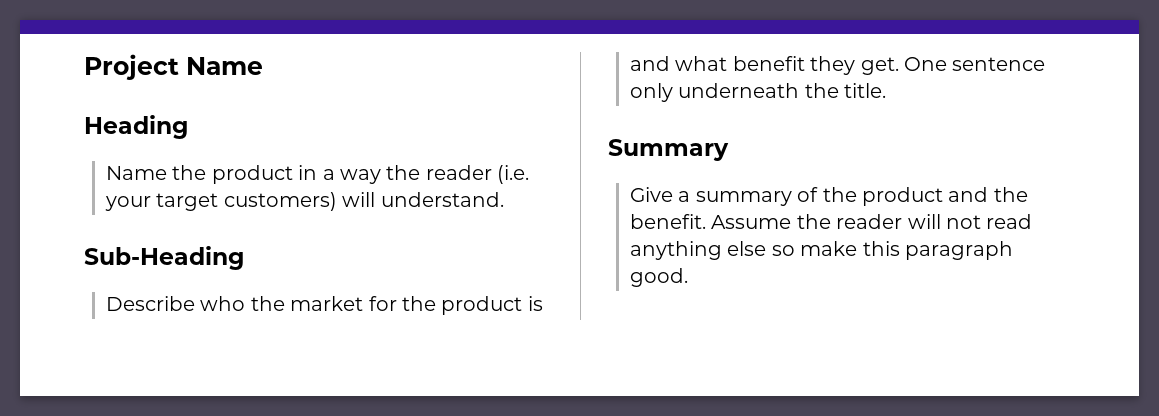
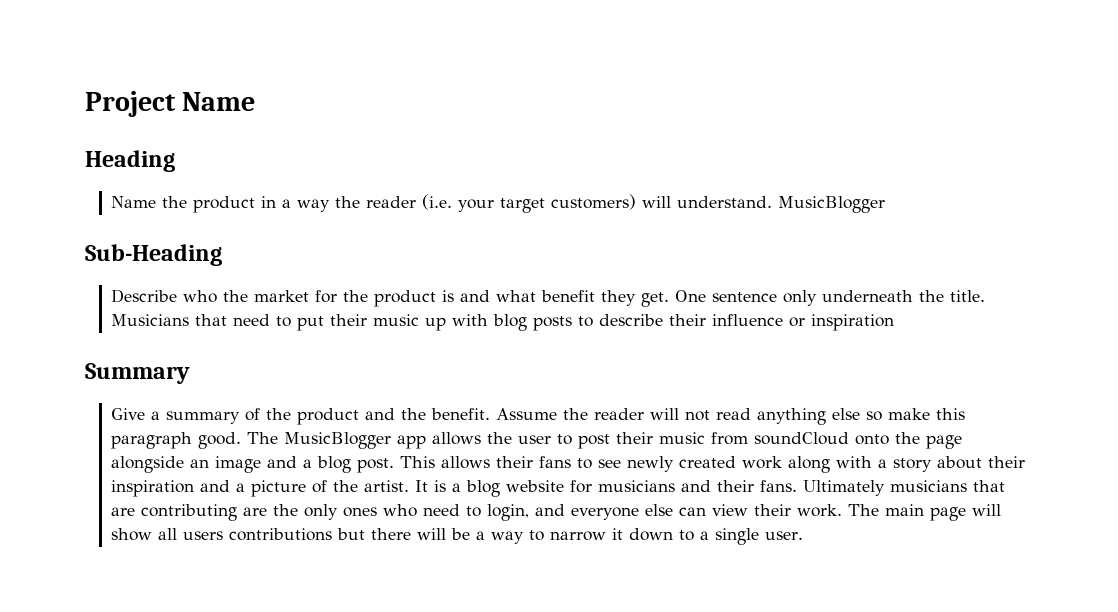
- Name the product in a way the reader (i.e. your target customers) will understand.
+ Name the product in a way the reader (i.e. your target customers) will understand. MusicBlogger
+ Musicians that need to put their music up with blog posts to describe their influence or inspiration
+ The MusicBlogger app allows the user to post their music from soundCloud onto the page alongside an image and a blog post. This allows their fans to see newly created work along with a story about their inspiration and a picture of the artist. It is a blog website for musicians and their fans. Ultimately musicians that are contributing are the only ones who need to login, and everyone else can view their work. The main page will show all users contributions but there will be a way to narrow it down to a single user.

